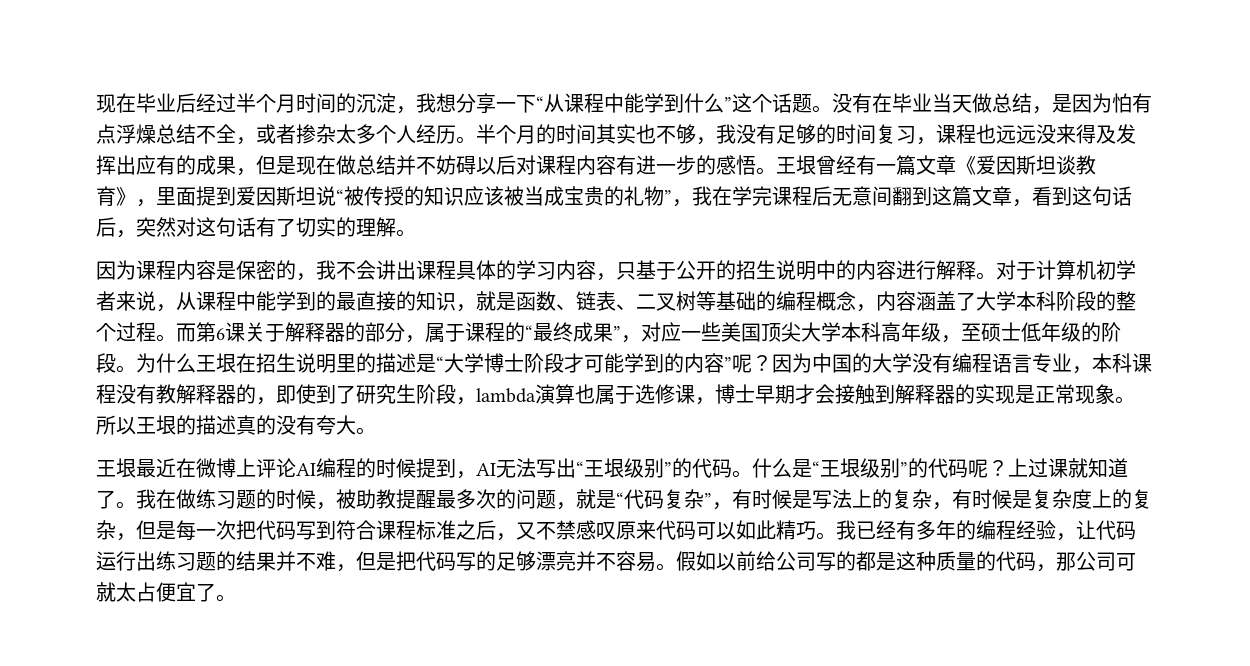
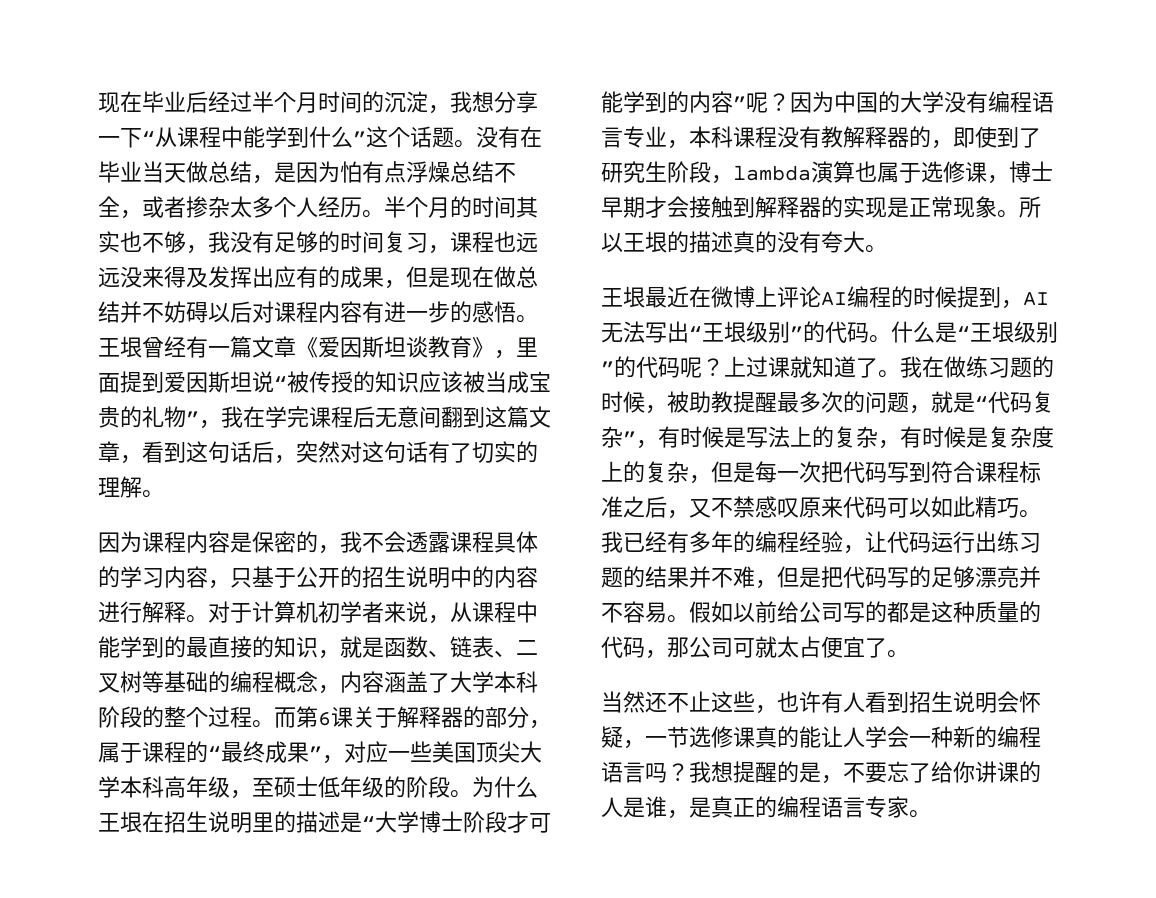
- 因为课程内容是保密的，我不会讲出课程具体的学习内容，只基于公开的招生说明中的内容进行解释。
+ 因为课程内容是保密的，我不会透露课程具体的学习内容，只基于公开的招生说明中的内容进行解释。
+ 当然还不止这些，也许有人看到招生说明会怀疑，一节选修课真的能让人学会一种新的编程语言吗？我想提醒的是，不要忘了给你讲课的人是谁，是真正的编程语言专家。

